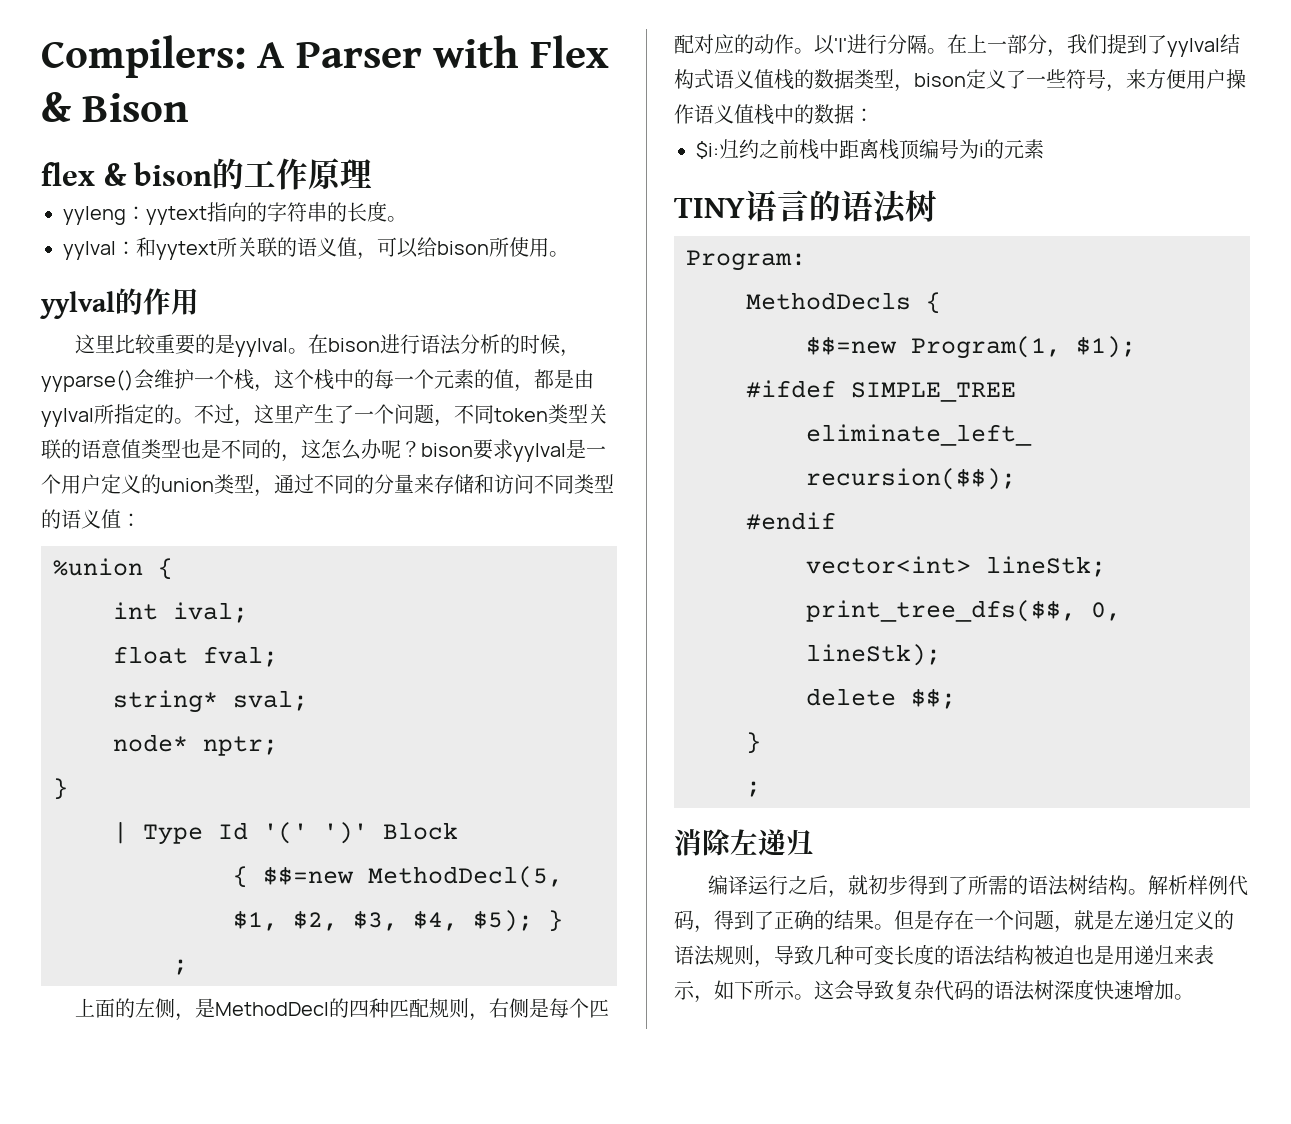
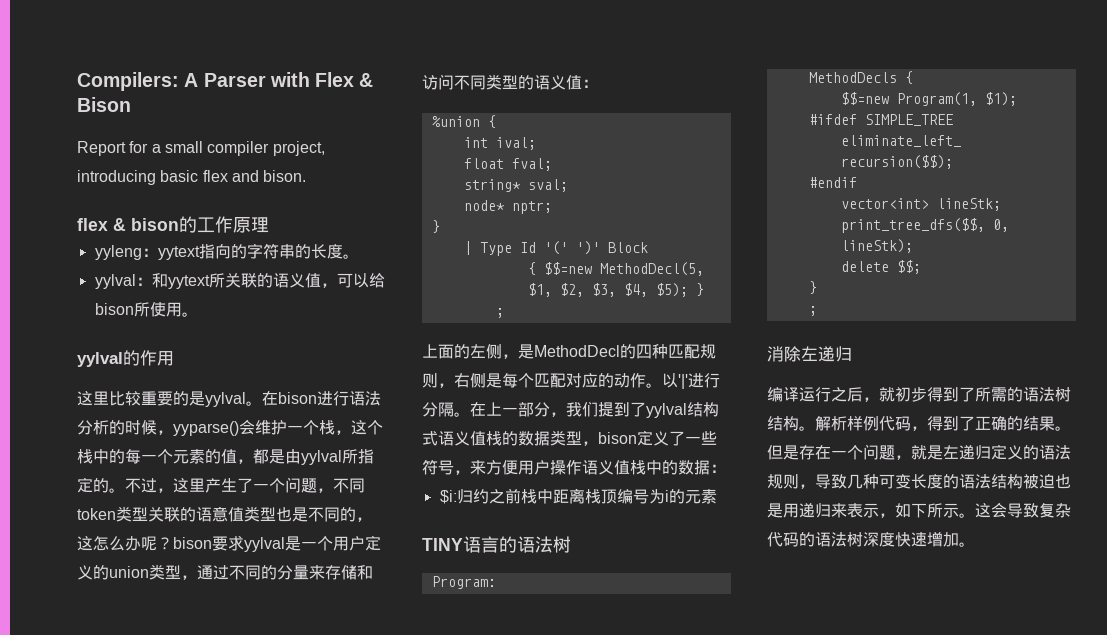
+ Report for a small compiler project, introducing basic flex and bison.

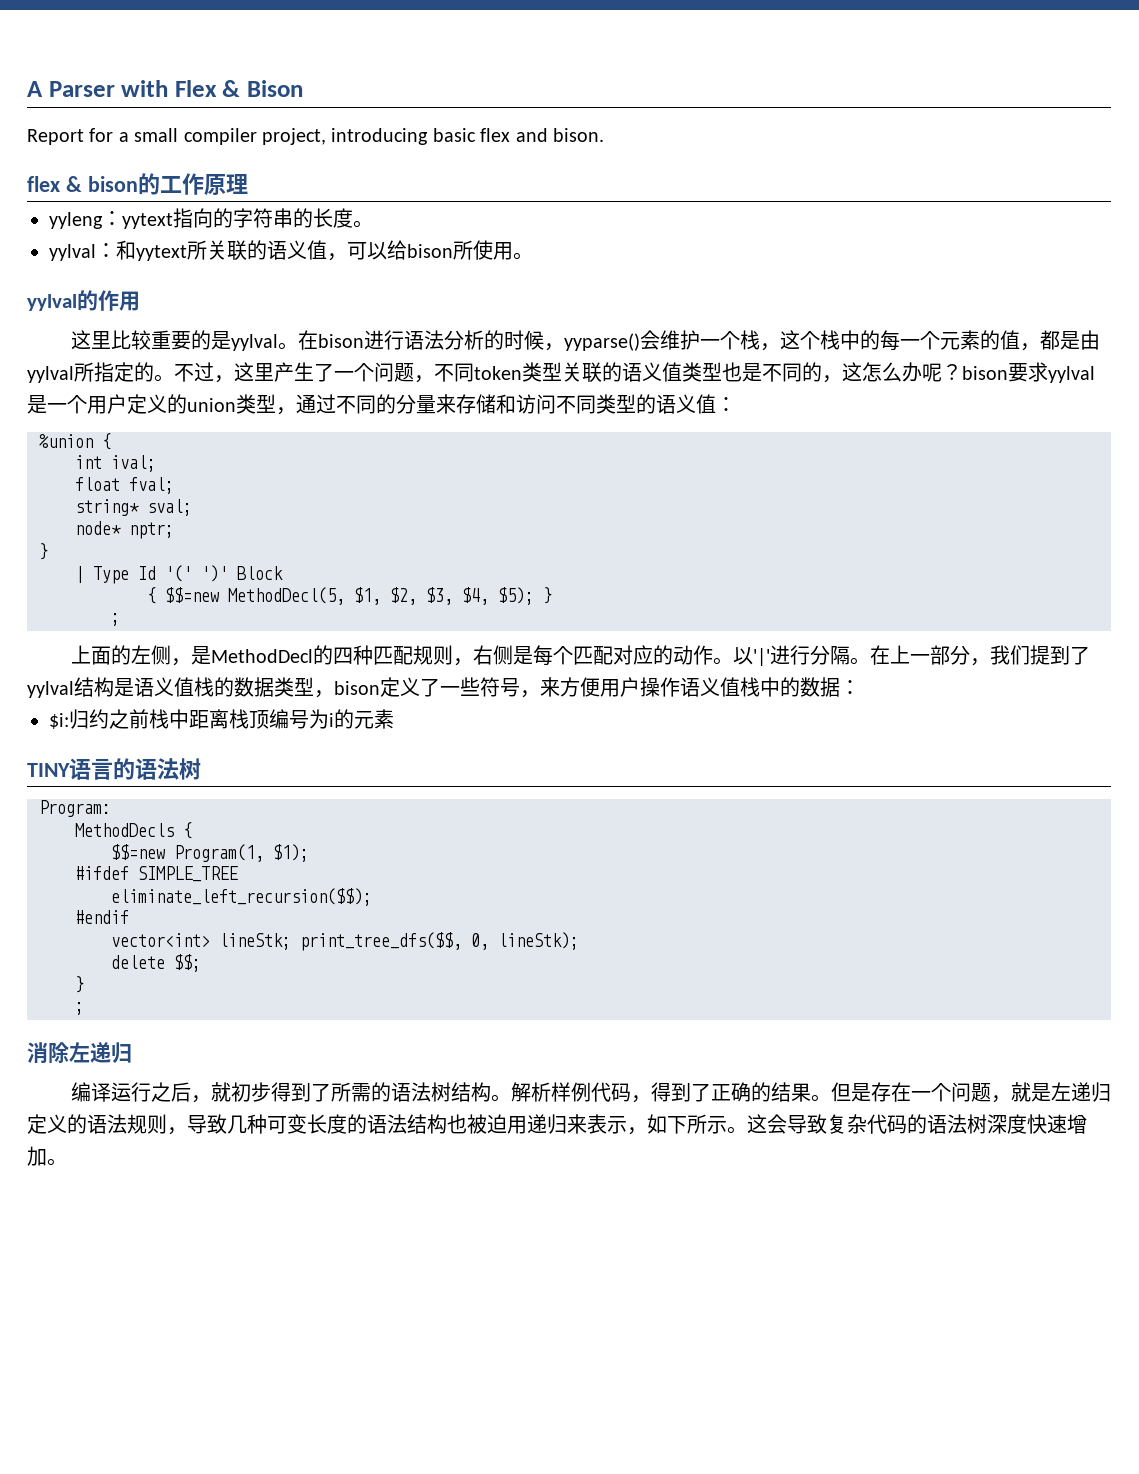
- Compilers: A Parser with Flex & Bison
+ A Parser with Flex & Bison
- 不过，这里产生了一个问题，不同token类型关联的语意值类型也是不同的，这怎么办呢？bison要求yylval是一个用户定义的union类型，通过不同的分量来存储和访问不同类型的语义值：
+ 不过，这里产生了一个问题，不同token类型关联的语义值类型也是不同的，这怎么办呢？bison要求yylval是一个用户定义的union类型，通过不同的分量来存储和访问不同类型的语义值：
- 在上一部分，我们提到了yylval结构式语义值栈的数据类型，bison定义了一些符号，来方便用户操作语义值栈中的数据：
+ 在上一部分，我们提到了yylval结构是语义值栈的数据类型，bison定义了一些符号，来方便用户操作语义值栈中的数据：
- 但是存在一个问题，就是左递归定义的语法规则，导致几种可变长度的语法结构被迫也是用递归来表示，如下所示。
+ 但是存在一个问题，就是左递归定义的语法规则，导致几种可变长度的语法结构也被迫用递归来表示，如下所示。

